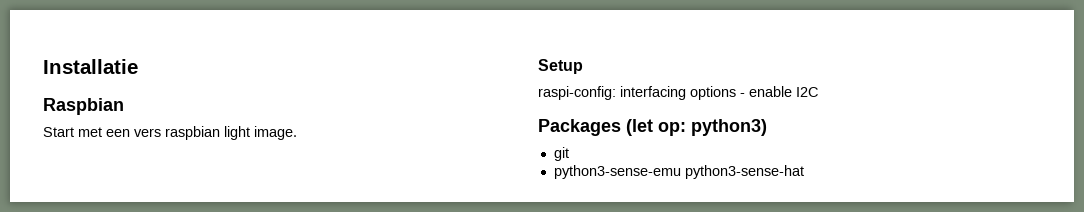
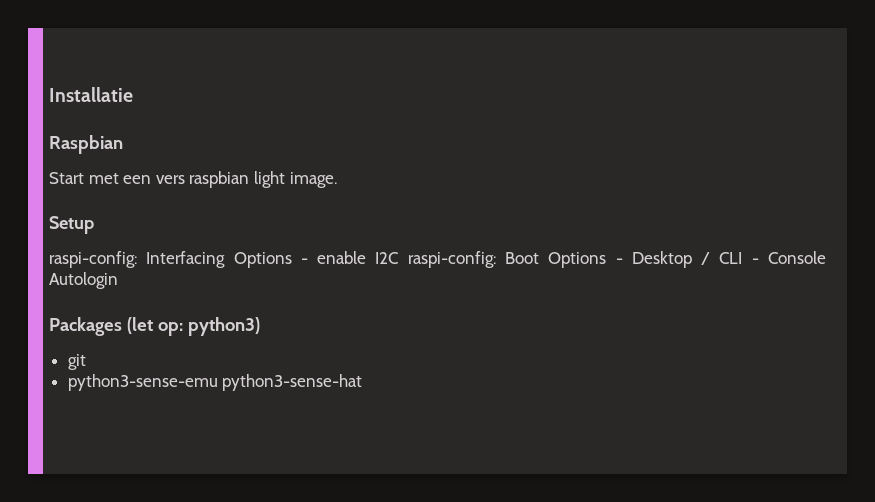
- raspi-config: interfacing options - enable I2C
+ raspi-config: Interfacing Options - enable I2C raspi-config: Boot Options - Desktop / CLI - Console Autologin

